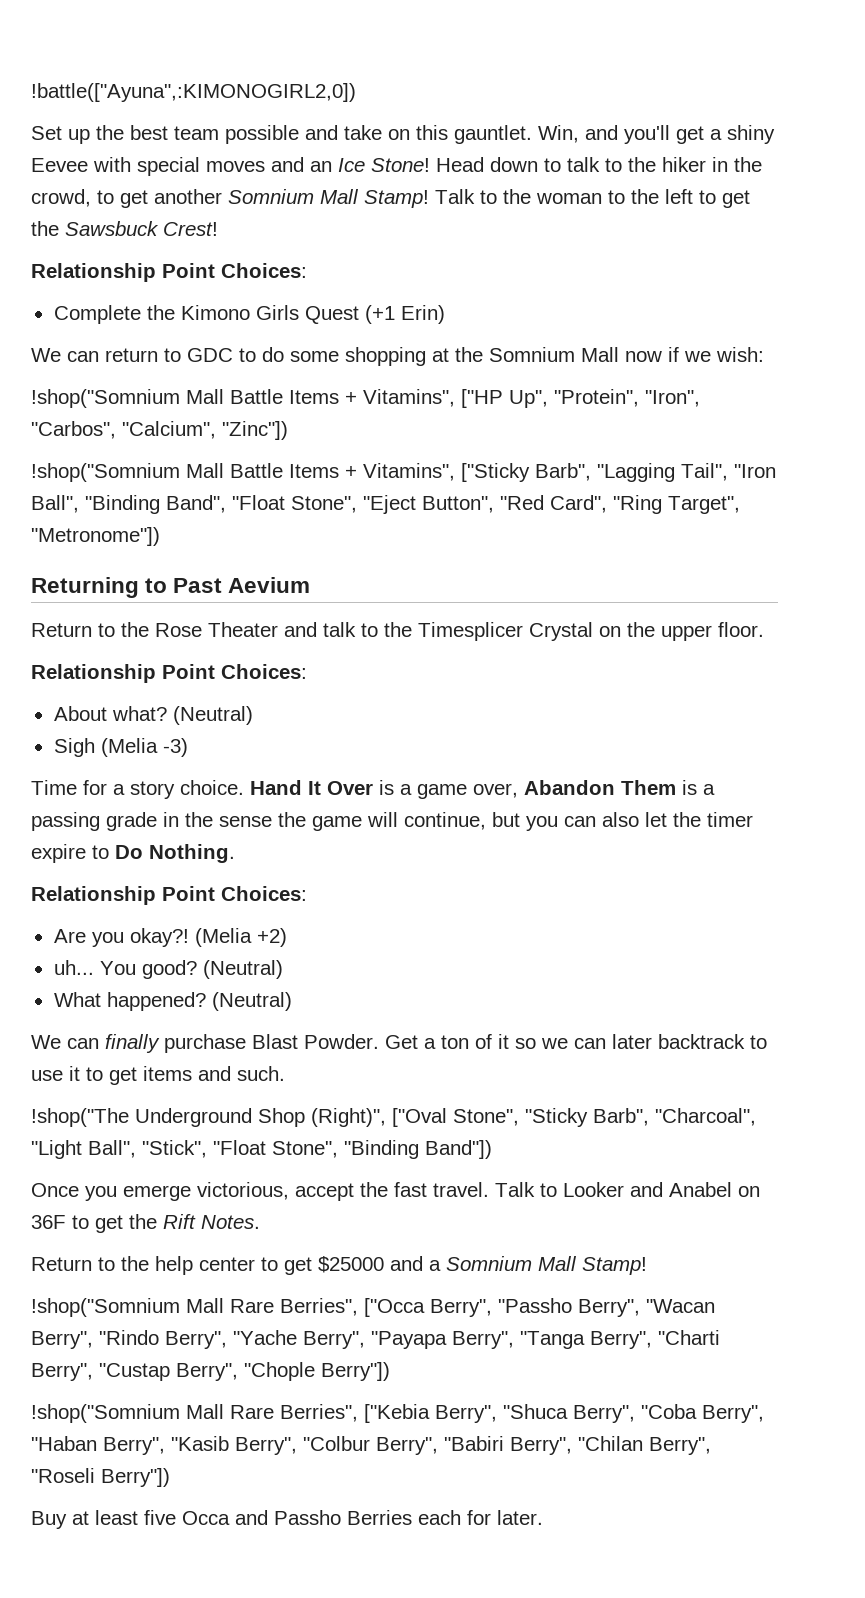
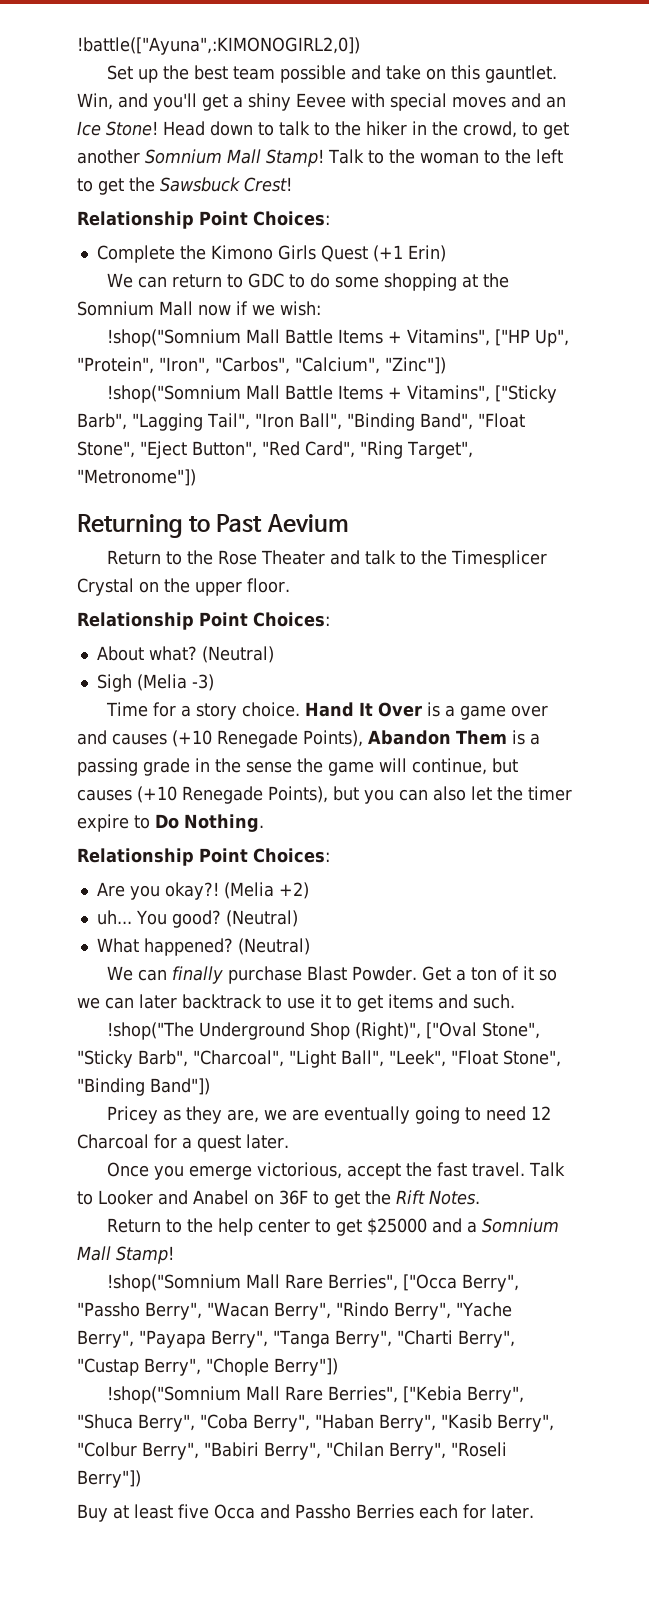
- Hand It Over is a game over, Abandon Them is a passing grade in the sense the game will continue, but you can also let the timer expire to Do Nothing.
+ Hand It Over is a game over and causes (+10 Renegade Points), Abandon Them is a passing grade in the sense the game will continue, but causes (+10 Renegade Points), but you can also let the timer expire to Do Nothing.
- !shop("The Underground Shop (Right)", ["Oval Stone", "Sticky Barb", "Charcoal", "Light Ball", "Stick", "Float Stone", "Binding Band"])
+ !shop("The Underground Shop (Right)", ["Oval Stone", "Sticky Barb", "Charcoal", "Light Ball", "Leek", "Float Stone", "Binding Band"])
+ Pricey as they are, we are eventually going to need 12 Charcoal for a quest later.

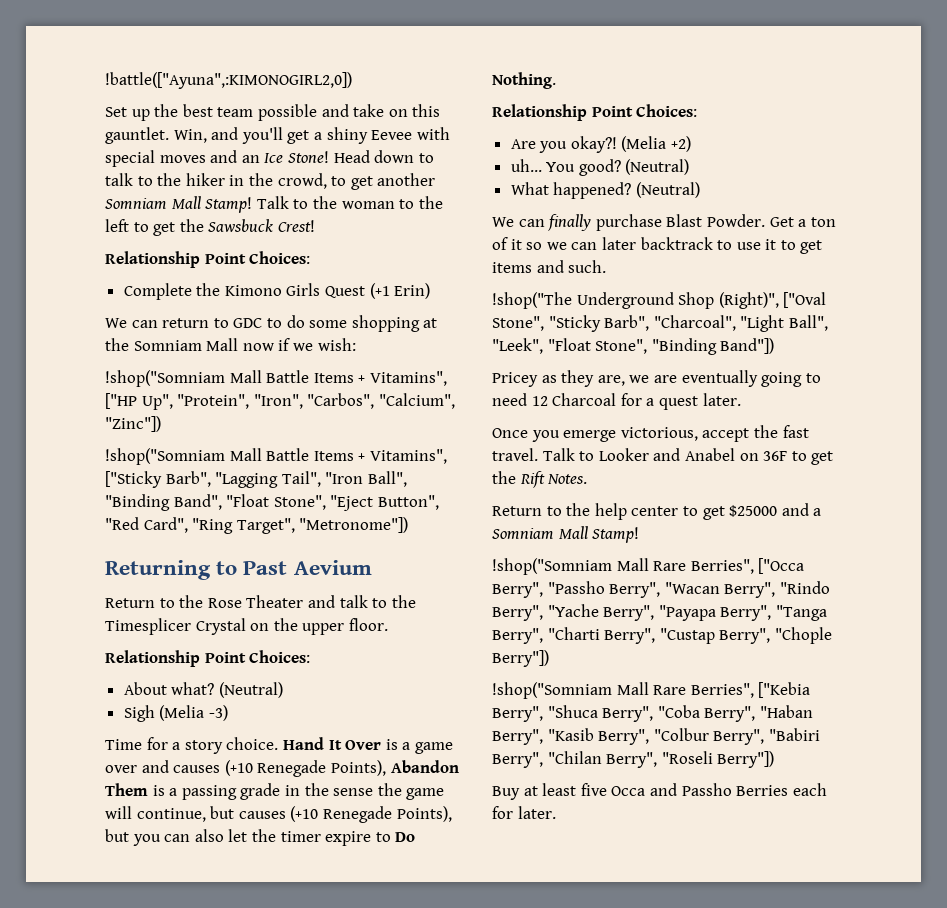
- Head down to talk to the hiker in the crowd, to get another Somnium Mall Stamp!
+ Head down to talk to the hiker in the crowd, to get another Somniam Mall Stamp!
- We can return to GDC to do some shopping at the Somnium Mall now if we wish:
+ We can return to GDC to do some shopping at the Somniam Mall now if we wish:
- !shop("Somnium Mall Battle Items + Vitamins", ["HP Up", "Protein", "Iron", "Carbos", "Calcium", "Zinc"])
+ !shop("Somniam Mall Battle Items + Vitamins", ["HP Up", "Protein", "Iron", "Carbos", "Calcium", "Zinc"])
- !shop("Somnium Mall Battle Items + Vitamins", ["Sticky Barb", "Lagging Tail", "Iron Ball", "Binding Band", "Float Stone", "Eject Button", "Red Card", "Ring Target", "Metronome"])
+ !shop("Somniam Mall Battle Items + Vitamins", ["Sticky Barb", "Lagging Tail", "Iron Ball", "Binding Band", "Float Stone", "Eject Button", "Red Card", "Ring Target", "Metronome"])
- Return to the help center to get $25000 and a Somnium Mall Stamp!
+ Return to the help center to get $25000 and a Somniam Mall Stamp!
- !shop("Somnium Mall Rare Berries", ["Occa Berry", "Passho Berry", "Wacan Berry", "Rindo Berry", "Yache Berry", "Payapa Berry", "Tanga Berry", "Charti Berry", "Custap Berry", "Chople Berry"])
+ !shop("Somniam Mall Rare Berries", ["Occa Berry", "Passho Berry", "Wacan Berry", "Rindo Berry", "Yache Berry", "Payapa Berry", "Tanga Berry", "Charti Berry", "Custap Berry", "Chople Berry"])
- !shop("Somnium Mall Rare Berries", ["Kebia Berry", "Shuca Berry", "Coba Berry", "Haban Berry", "Kasib Berry", "Colbur Berry", "Babiri Berry", "Chilan Berry", "Roseli Berry"])
+ !shop("Somniam Mall Rare Berries", ["Kebia Berry", "Shuca Berry", "Coba Berry", "Haban Berry", "Kasib Berry", "Colbur Berry", "Babiri Berry", "Chilan Berry", "Roseli Berry"])

